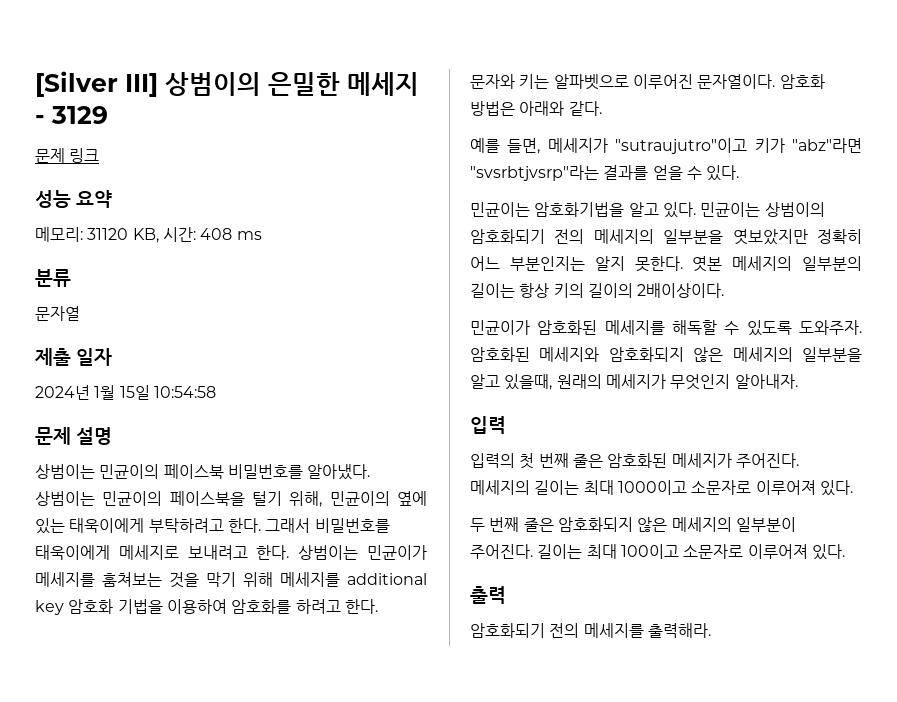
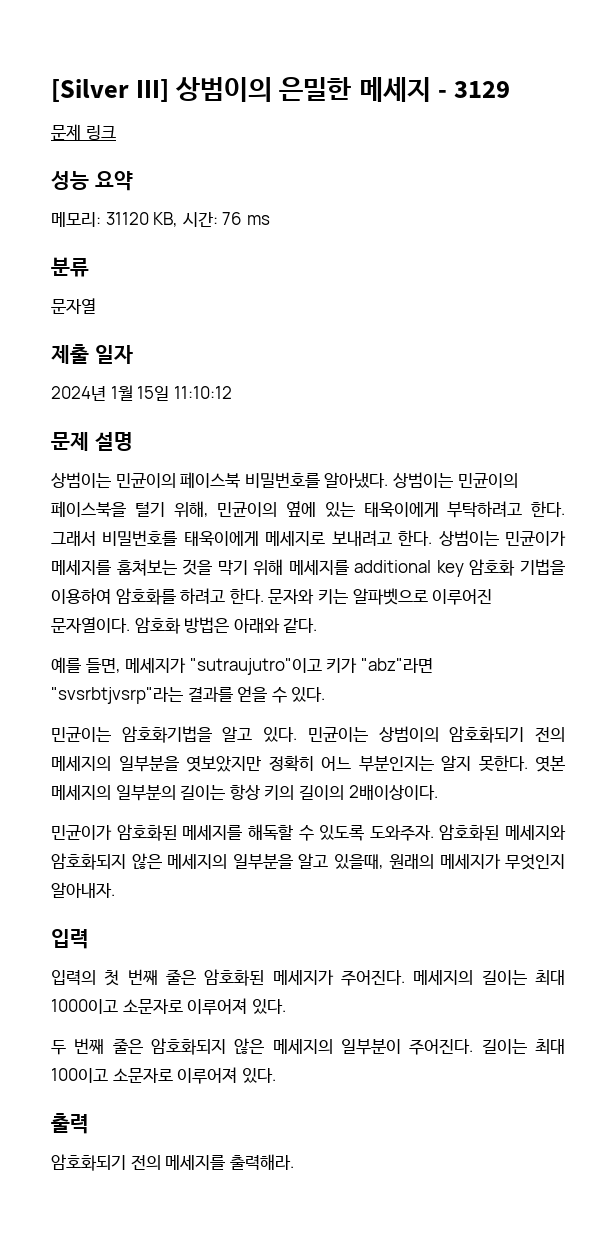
- 메모리: 31120 KB, 시간: 408 ms
+ 메모리: 31120 KB, 시간: 76 ms
- 2024년 1월 15일 10:54:58
+ 2024년 1월 15일 11:10:12

